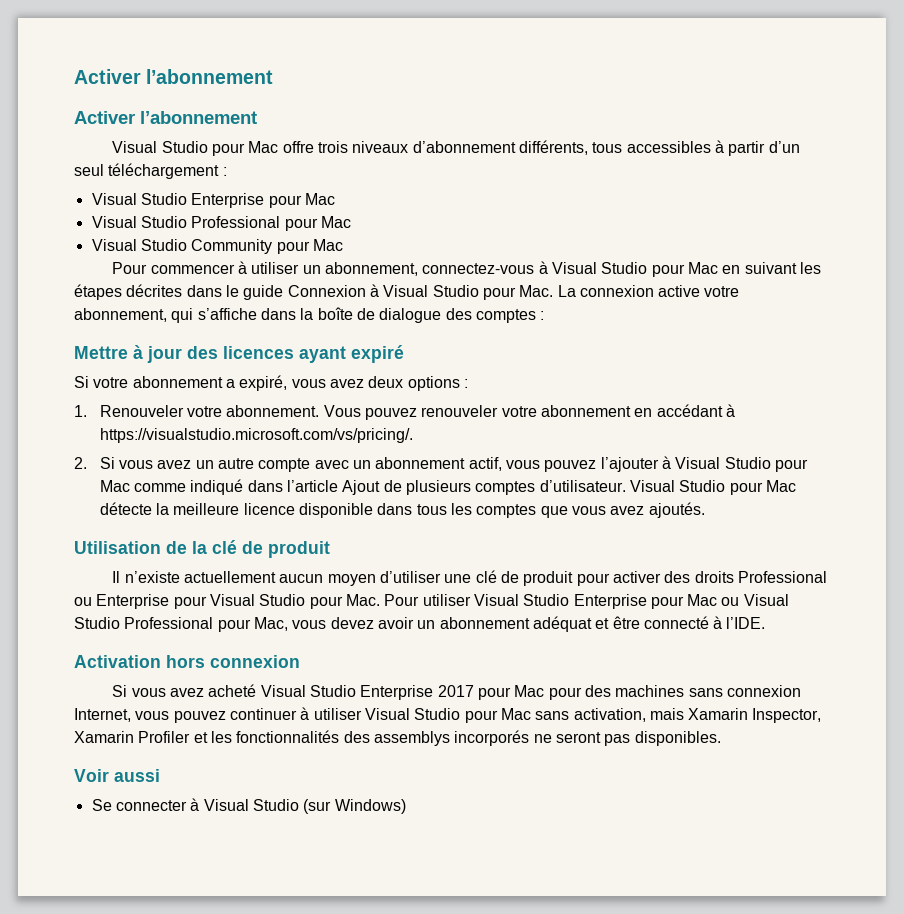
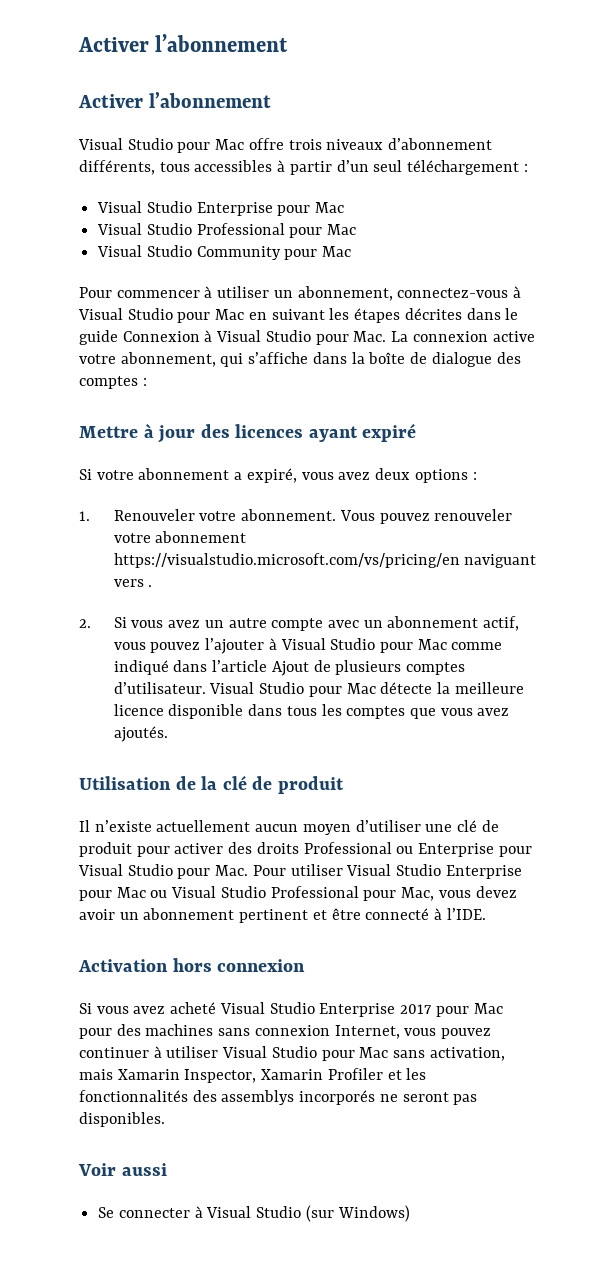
- Vous pouvez renouveler votre abonnement en accédant à https://visualstudio.microsoft.com/vs/pricing/.
+ Vous pouvez renouveler votre abonnement https://visualstudio.microsoft.com/vs/pricing/en naviguant vers .
- Il n’existe actuellement aucun moyen d’utiliser une clé de produit pour activer des droits Professional ou Enterprise pour Visual Studio pour Mac. Pour utiliser Visual Studio Enterprise pour Mac ou Visual Studio Professional pour Mac, vous devez avoir un abonnement adéquat et être connecté à l’IDE.
+ Il n’existe actuellement aucun moyen d’utiliser une clé de produit pour activer des droits Professional ou Enterprise pour Visual Studio pour Mac. Pour utiliser Visual Studio Enterprise pour Mac ou Visual Studio Professional pour Mac, vous devez avoir un abonnement pertinent et être connecté à l’IDE.

